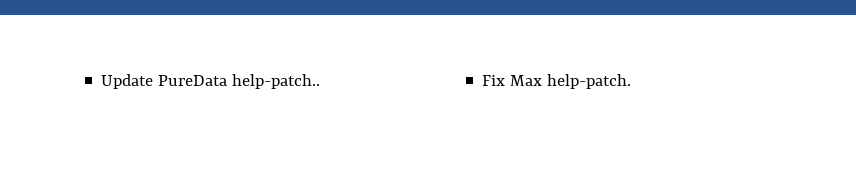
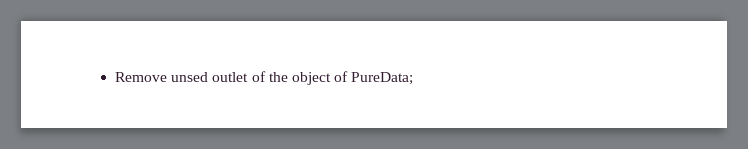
- Update PureData help-patch..
- Fix Max help-patch.
+ Remove unsed outlet of the object of PureData;

